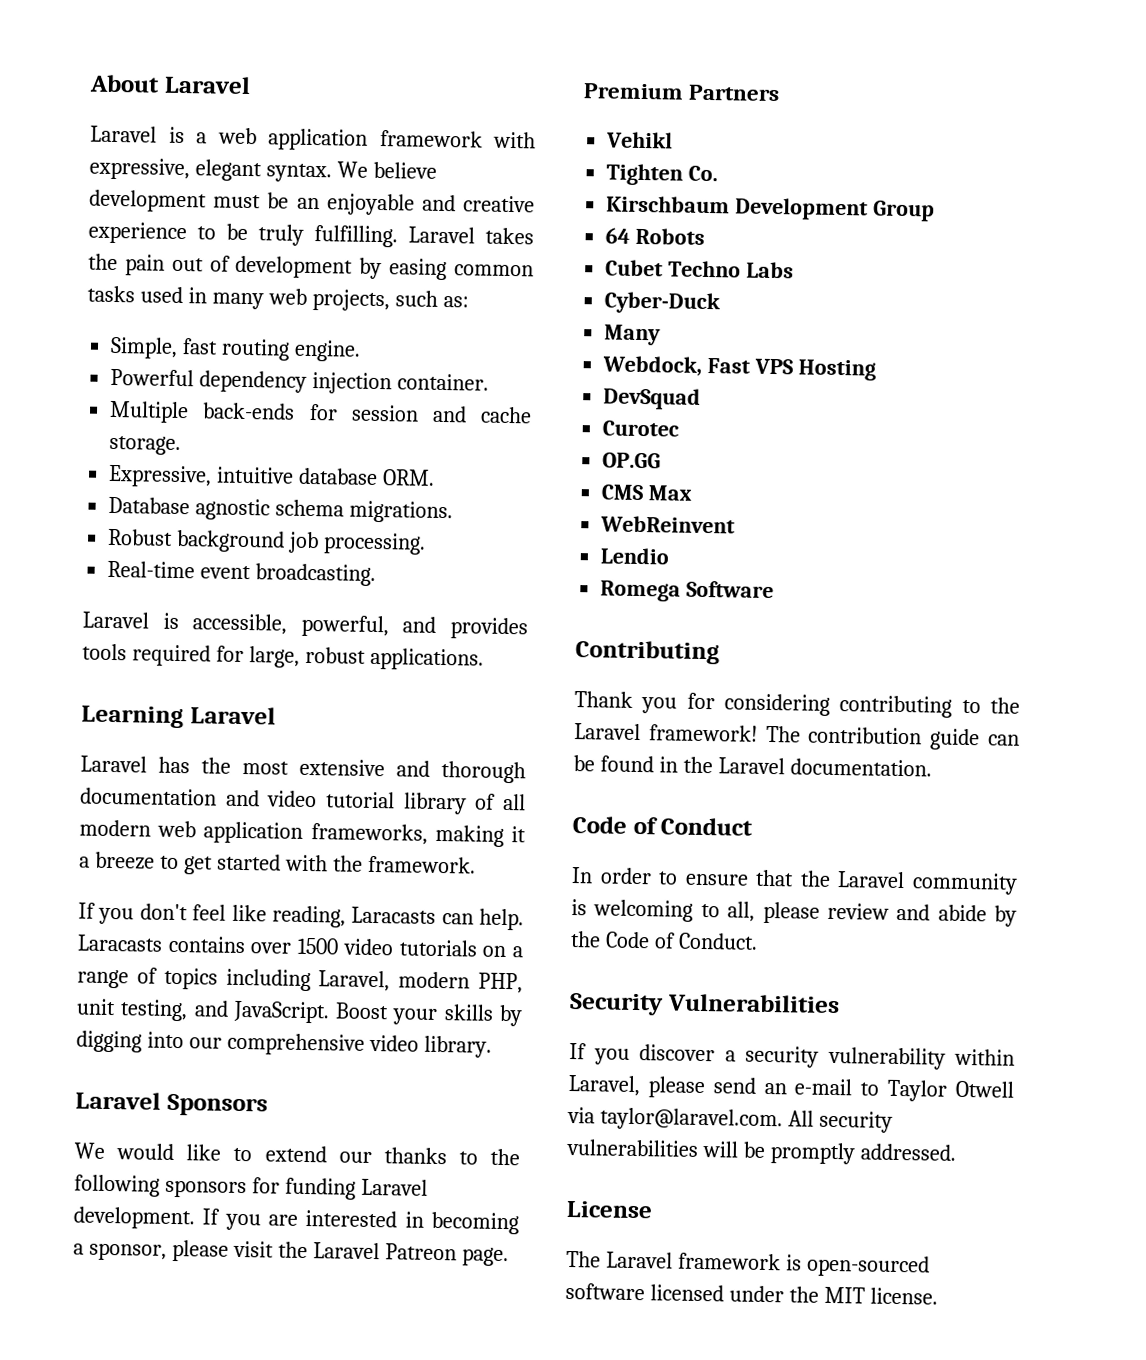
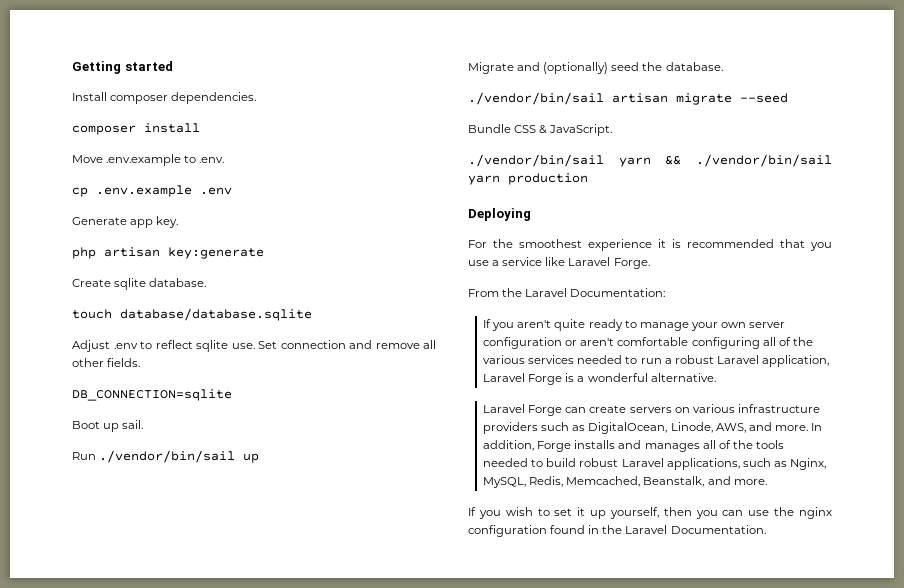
- About Laravel
- Laravel is a web application framework with expressive, elegant syntax. We believe development must be an enjoyable and creative experience to be truly fulfilling. Laravel takes the pain out of development by easing common tasks used in many web projects, such as:
- Simple, fast routing engine.
- Powerful dependency injection container.
- Multiple back-ends for session and cache storage.
- Expressive, intuitive database ORM.
- Database agnostic schema migrations.
- Robust background job processing.
- Real-time event broadcasting.
- Laravel is accessible, powerful, and provides tools required for large, robust applications.
- Learning Laravel
- Laravel has the most extensive and thorough documentation and video tutorial library of all modern web application frameworks, making it a breeze to get started with the framework.
- If you don't feel like reading, Laracasts can help. Laracasts contains over 1500 video tutorials on a range of topics including Laravel, modern PHP, unit testing, and JavaScript. Boost your skills by digging into our comprehensive video library.
- Laravel Sponsors
- We would like to extend our thanks to the following sponsors for funding Laravel development. If you are interested in becoming a sponsor, please visit the Laravel Patreon page.
- Premium Partners
- Vehikl
- Tighten Co.
- Kirschbaum Development Group
- 64 Robots
- Cubet Techno Labs
- Cyber-Duck
- Many
- Webdock, Fast VPS Hosting
- DevSquad
- Curotec
- OP.GG
- CMS Max
- WebReinvent
- Lendio
- Romega Software
- Contributing
- Thank you for considering contributing to the Laravel framework! The contribution guide can be found in the Laravel documentation.
- Code of Conduct
- In order to ensure that the Laravel community is welcoming to all, please review and abide by the Code of Conduct.
- Security Vulnerabilities
- If you discover a security vulnerability within Laravel, please send an e-mail to Taylor Otwell via taylor@laravel.com. All security vulnerabilities will be promptly addressed.
- License
- The Laravel framework is open-sourced software licensed under the MIT license.
+ Getting started
+ Install composer dependencies.
+ composer install
+ Move .env.example to .env.
+ cp .env.example .env
+ Generate app key.
+ php artisan key:generate
+ Create sqlite database.
+ touch database/database.sqlite
+ Adjust .env to reflect sqlite use. Set connection and remove all other fields.
+ DB_CONNECTION=sqlite
+ Boot up sail.
+ Run ./vendor/bin/sail up
+ Migrate and (optionally) seed the database.
+ ./vendor/bin/sail artisan migrate --seed
+ Bundle CSS & JavaScript.
+ ./vendor/bin/sail yarn && ./vendor/bin/sail yarn production
+ Deploying
+ For the smoothest experience it is recommended that you use a service like Laravel Forge.
+ From the Laravel Documentation:
+ If you aren't quite ready to manage your own server configuration or aren't comfortable configuring all of the various services needed to run a robust Laravel application, Laravel Forge is a wonderful alternative.
+ Laravel Forge can create servers on various infrastructure providers such as DigitalOcean, Linode, AWS, and more. In addition, Forge installs and manages all of the tools needed to build robust Laravel applications, such as Nginx, MySQL, Redis, Memcached, Beanstalk, and more.
+ If you wish to set it up yourself, then you can use the nginx configuration found in the Laravel Documentation.

